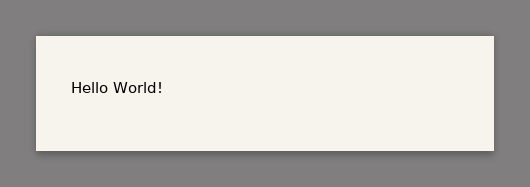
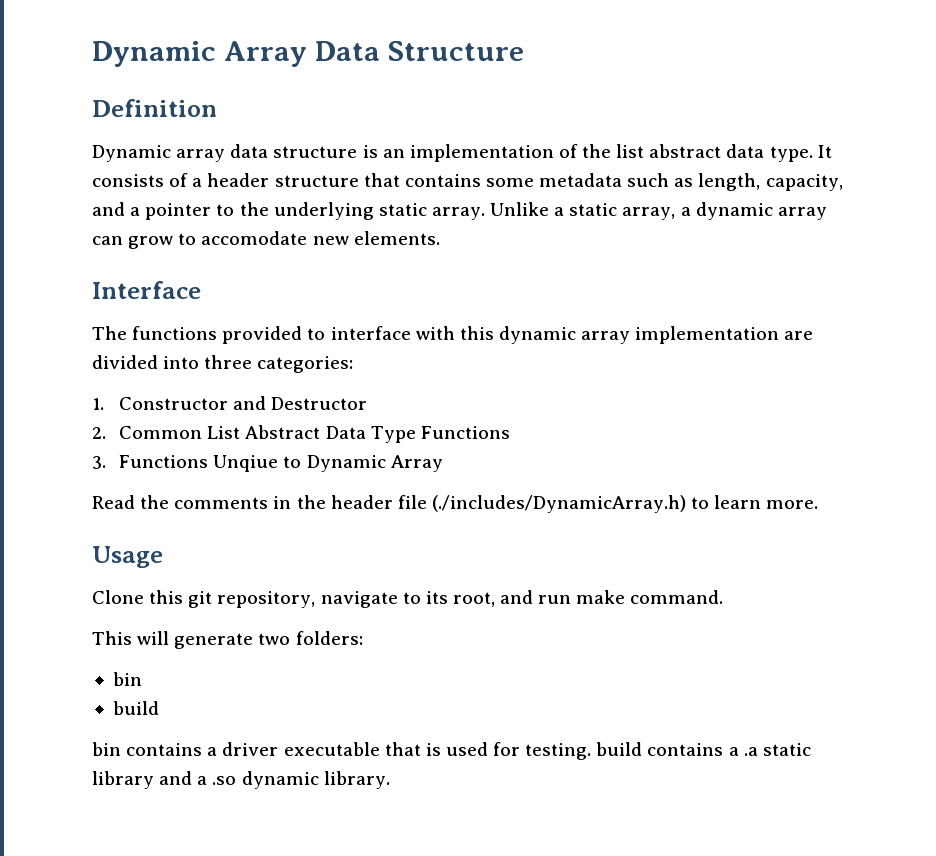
- Hello World!
+ Dynamic Array Data Structure
+ Definition
+ Dynamic array data structure is an implementation of the list abstract data type. It consists of a header structure that contains some metadata such as length, capacity, and a pointer to the underlying static array. Unlike a static array, a dynamic array can grow to accomodate new elements.
+ Interface
+ The functions provided to interface with this dynamic array implementation are divided into three categories:
+ 1. Constructor and Destructor
+ 2. Common List Abstract Data Type Functions
+ 3. Functions Unqiue to Dynamic Array
+ Read the comments in the header file (./includes/DynamicArray.h) to learn more.
+ Usage
+ Clone this git repository, navigate to its root, and run make command.
+ This will generate two folders:
+ bin
+ build
+ bin contains a driver executable that is used for testing. build contains a .a static library and a .so dynamic library.

